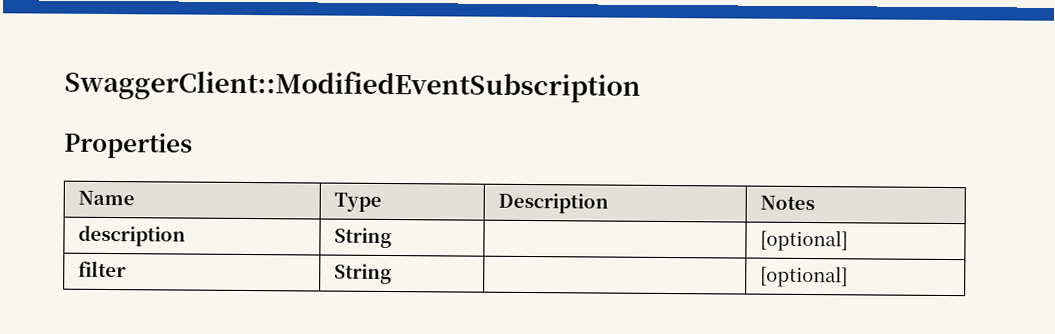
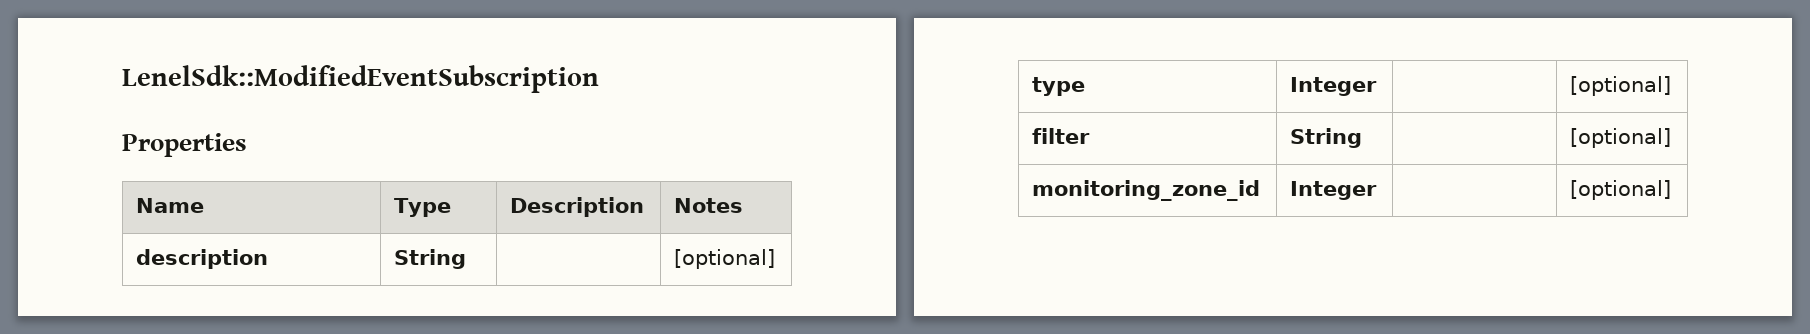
- SwaggerClient::ModifiedEventSubscription
+ LenelSdk::ModifiedEventSubscription
+ type | Integer | | [optional]
+ monitoring_zone_id | Integer | | [optional]

